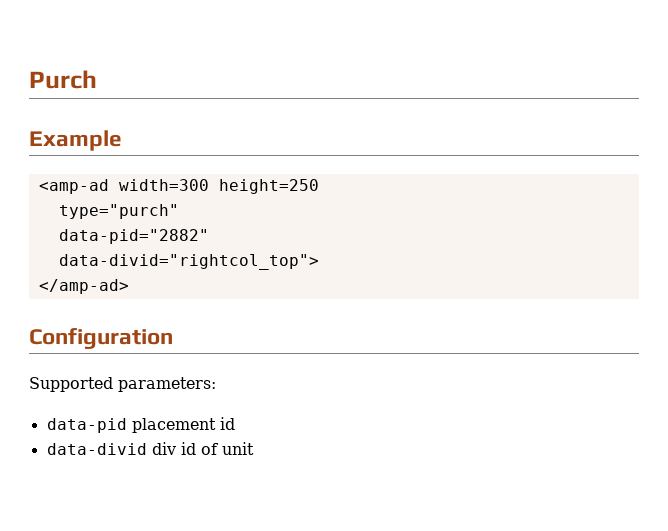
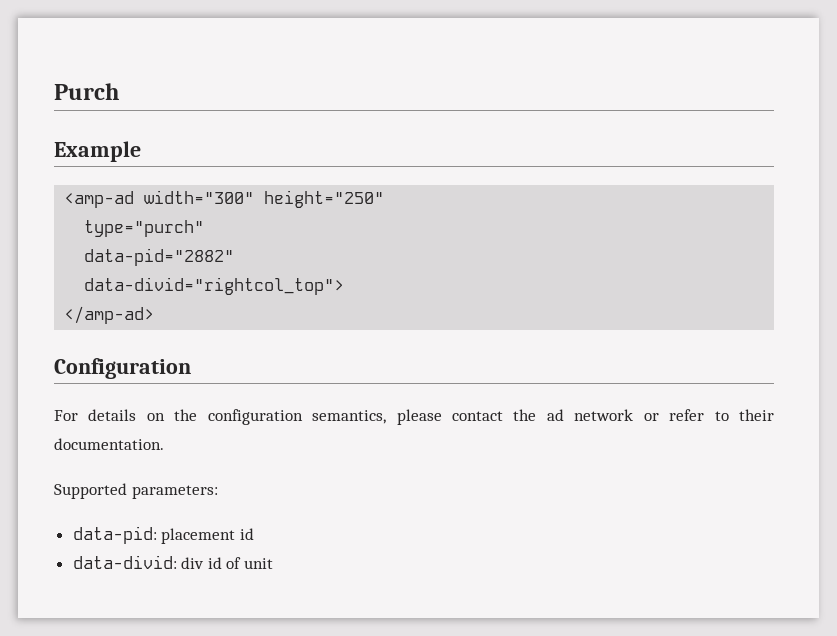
- <amp-ad width=300 height=250
+ <amp-ad width="300" height="250"
+ For details on the configuration semantics, please contact the ad network or refer to their documentation.
- data-pid placement id
+ data-pid: placement id
- data-divid div id of unit
+ data-divid: div id of unit

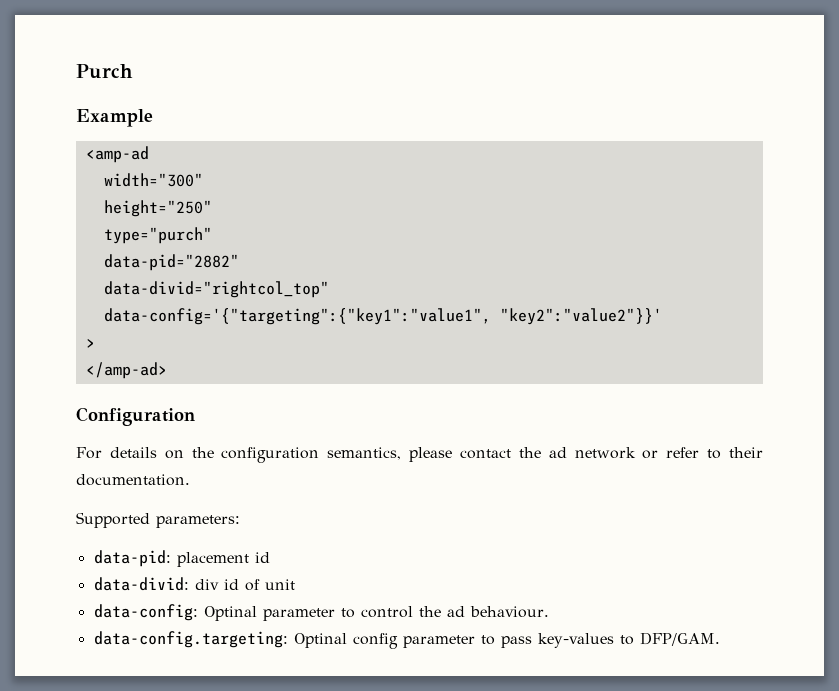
- <amp-ad width="300" height="250"
+ <amp-ad
+ width="300"
+ height="250"
- data-divid="rightcol_top">
+ data-divid="rightcol_top"
+ data-config='{"targeting":{"key1":"value1", "key2":"value2"}}'
+ >
+ data-config: Optinal parameter to control the ad behaviour.
+ data-config.targeting: Optinal config parameter to pass key-values to DFP/GAM.

